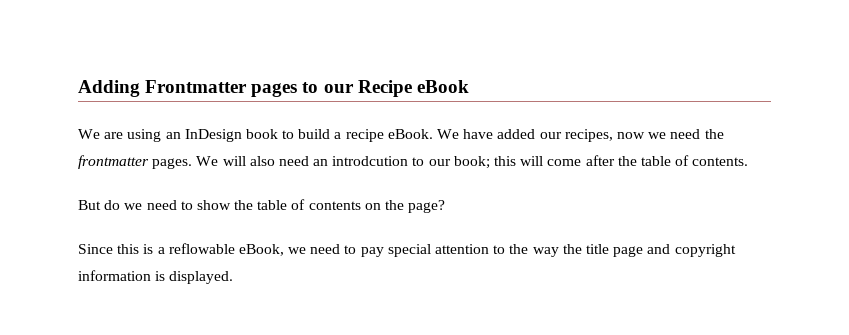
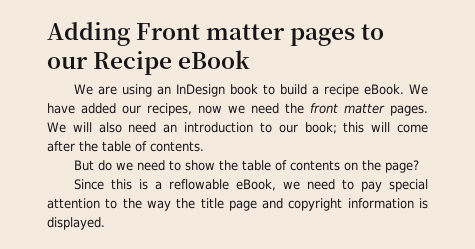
- Adding Frontmatter pages to our Recipe eBook
+ Adding Front matter pages to our Recipe eBook
- We have added our recipes, now we need the frontmatter pages.
+ We have added our recipes, now we need the front matter pages.
- We will also need an introdcution to our book; this will come after the table of contents.
+ We will also need an introduction to our book; this will come after the table of contents.

